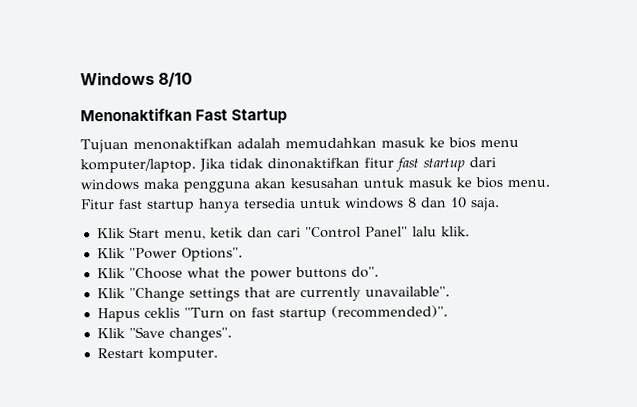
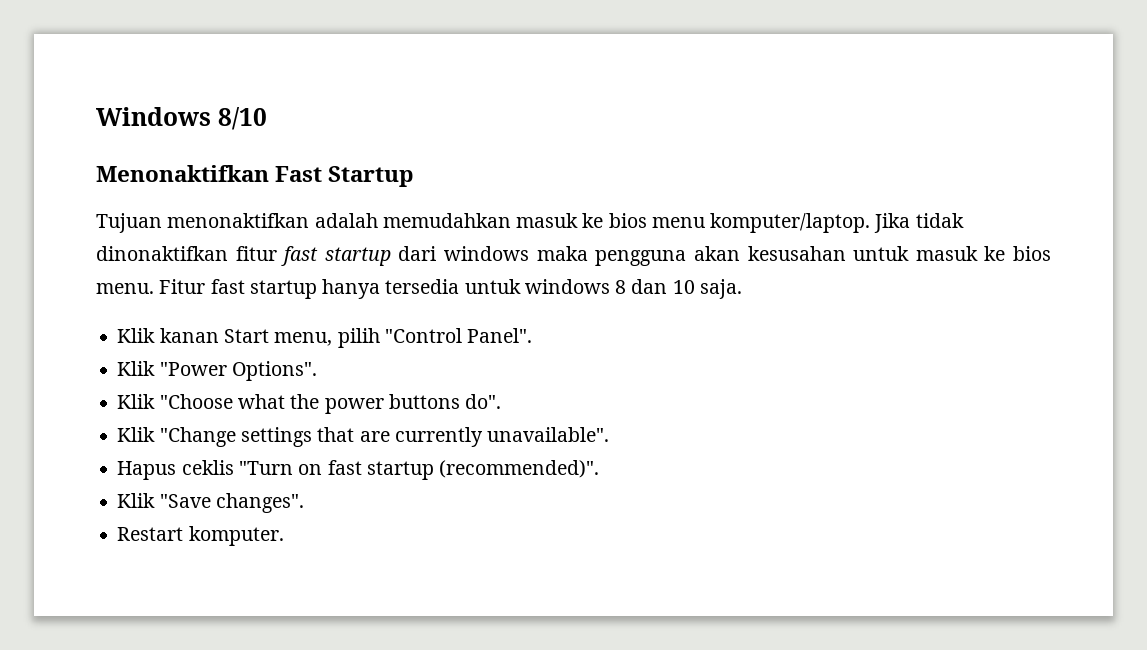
- Klik Start menu, ketik dan cari "Control Panel" lalu klik.
+ Klik kanan Start menu, pilih "Control Panel".

